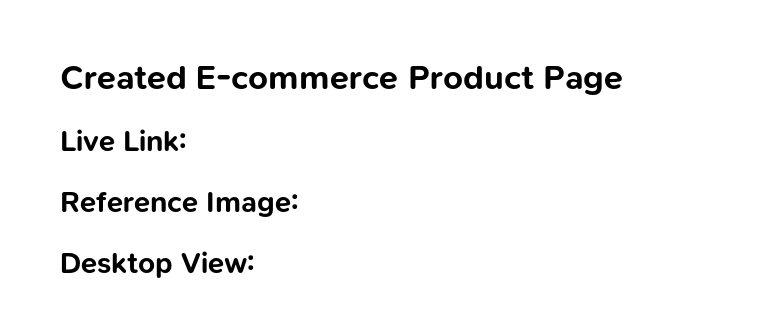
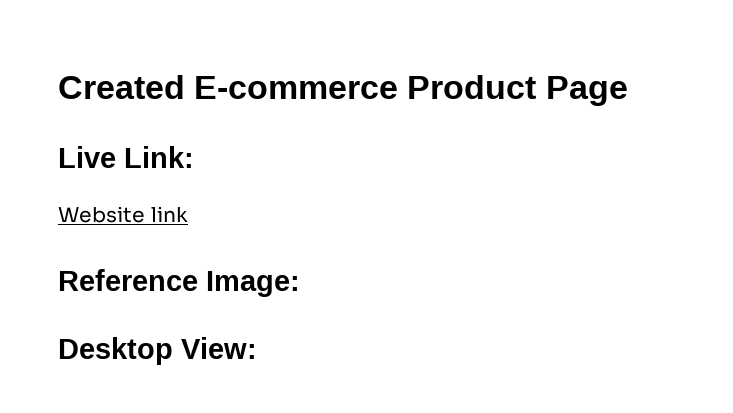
+ Website link

